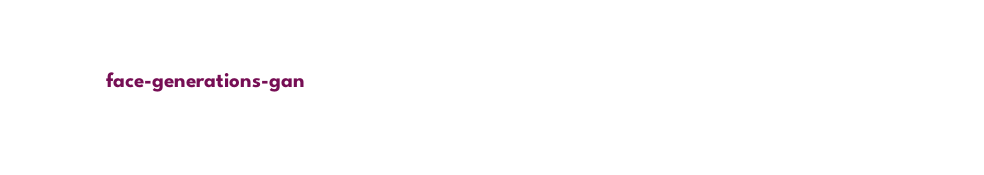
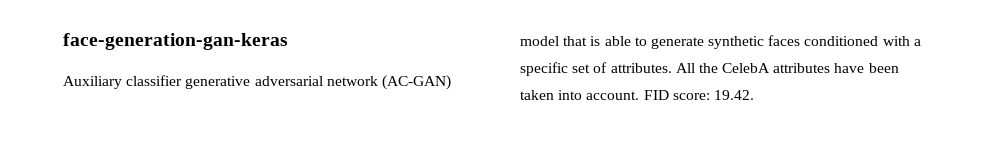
- face-generations-gan
+ face-generation-gan-keras
+ Auxiliary classifier generative adversarial network (AC-GAN) model that is able to generate synthetic faces conditioned with a specific set of attributes. All the CelebA attributes have been taken into account. FID score: 19.42.

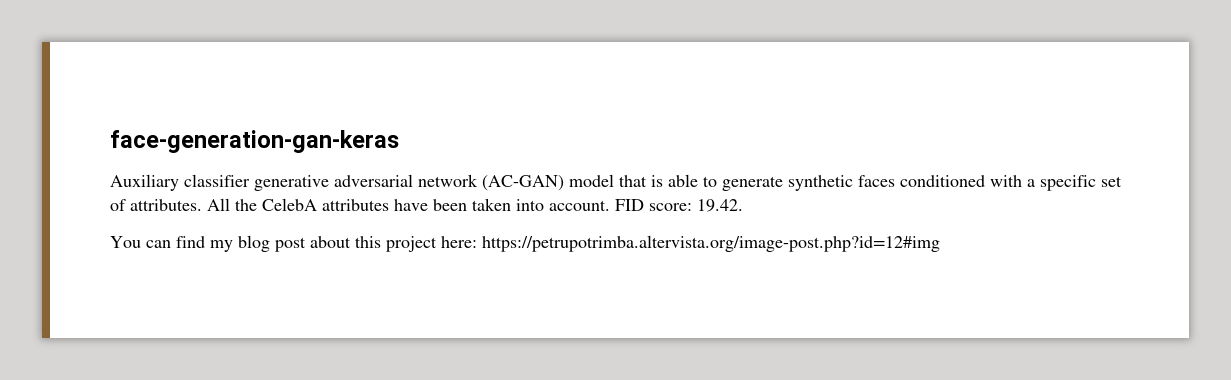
+ You can find my blog post about this project here: https://petrupotrimba.altervista.org/image-post.php?id=12#img

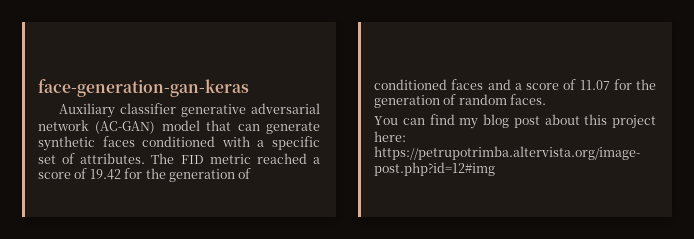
- Auxiliary classifier generative adversarial network (AC-GAN) model that is able to generate synthetic faces conditioned with a specific set of attributes.
+ Auxiliary classifier generative adversarial network (AC-GAN) model that can generate synthetic faces conditioned with a specific set of attributes.
- All the CelebA attributes have been taken into account. FID score: 19.42.
+ The FID metric reached a score of 19.42 for the generation of conditioned faces and a score of 11.07 for the generation of random faces.

